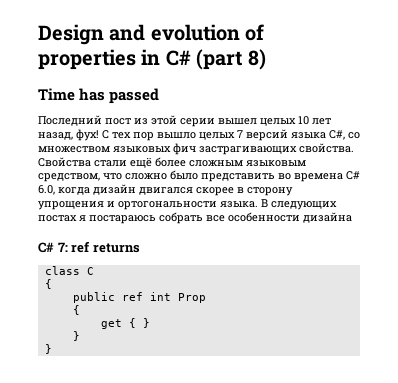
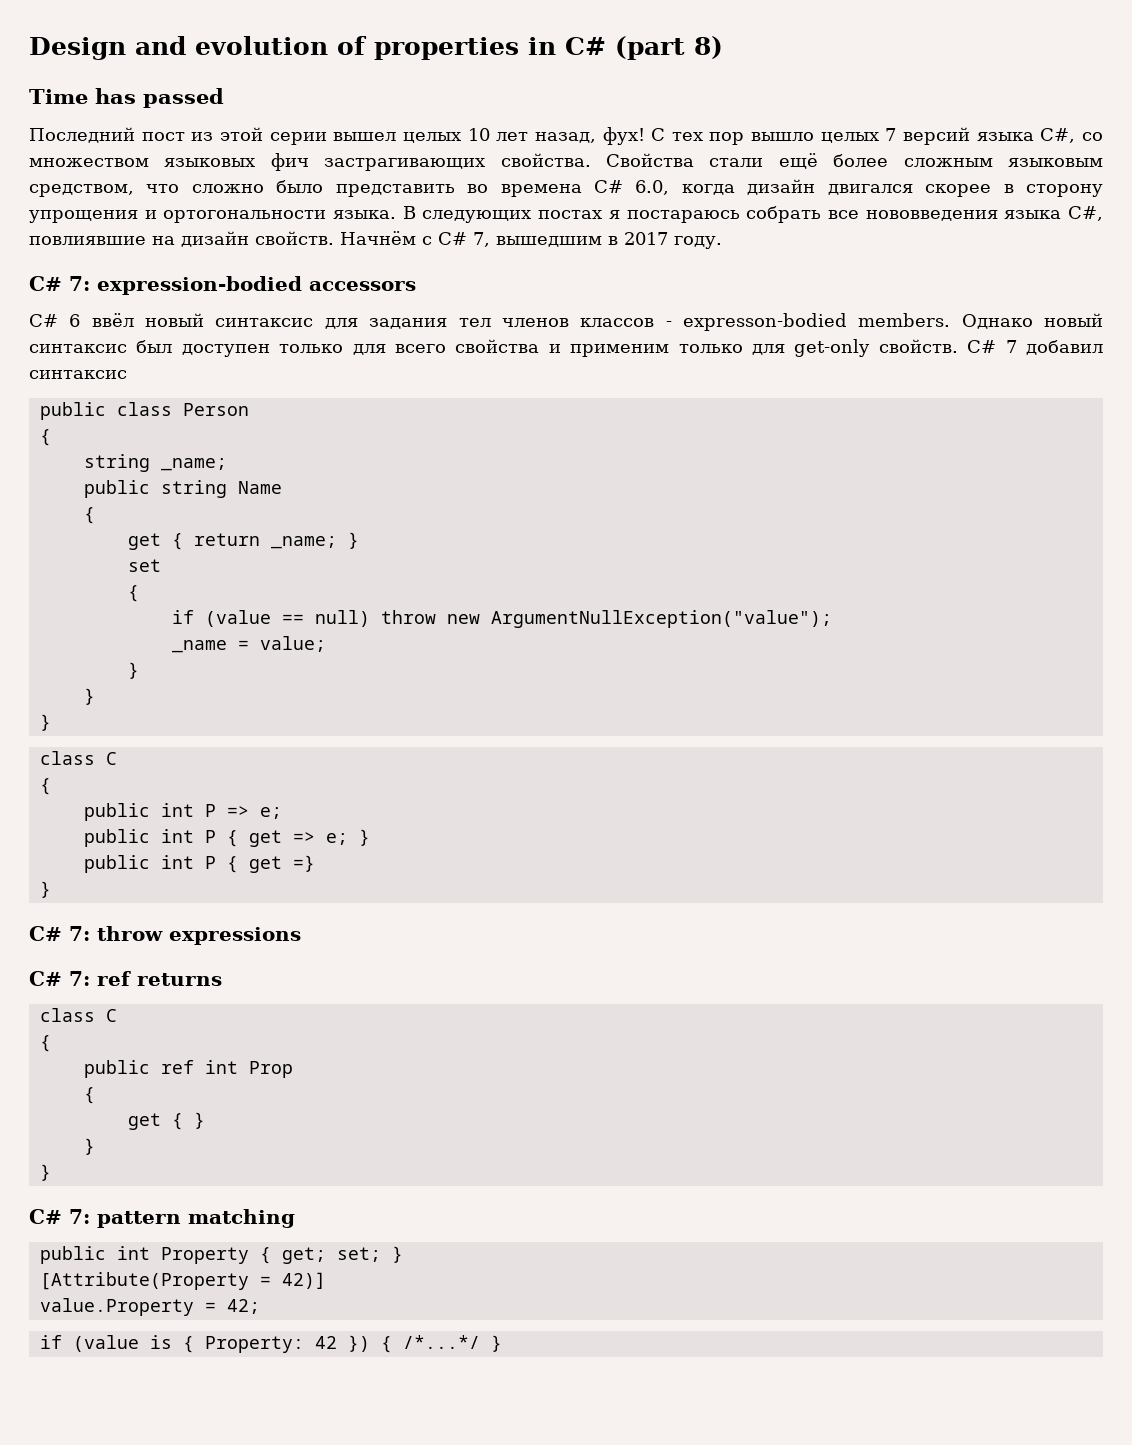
- В следующих постах я постараюсь собрать все особенности дизайна
+ В следующих постах я постараюсь собрать все нововведения языка C#, повлиявшие на дизайн свойств. Начнём с C# 7, вышедшим в 2017 году.
+ C# 7: expression-bodied accessors
+ C# 6 ввёл новый синтаксис для задания тел членов классов - expresson-bodied members. Однако новый синтаксис был доступен только для всего свойства и применим только для get-only свойств. C# 7 добавил синтаксис
+ public class Person
+ {
+ string _name;
+ public string Name
+ {
+ get { return _name; }
+ set
+ {
+ if (value == null) throw new ArgumentNullException("value");
+ _name = value;
+ }
+ }
+ }
+ class C
+ {
+ public int P => e;
+ public int P { get => e; }
+ public int P { get =}
+ }
+ C# 7: throw expressions
+ C# 7: pattern matching
+ public int Property { get; set; }
+ [Attribute(Property = 42)]
+ value.Property = 42;
+ if (value is { Property: 42 }) { /*...*/ }

